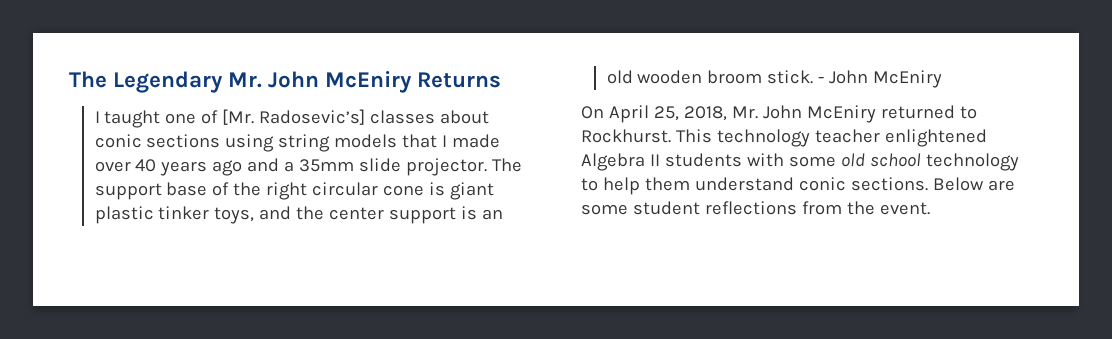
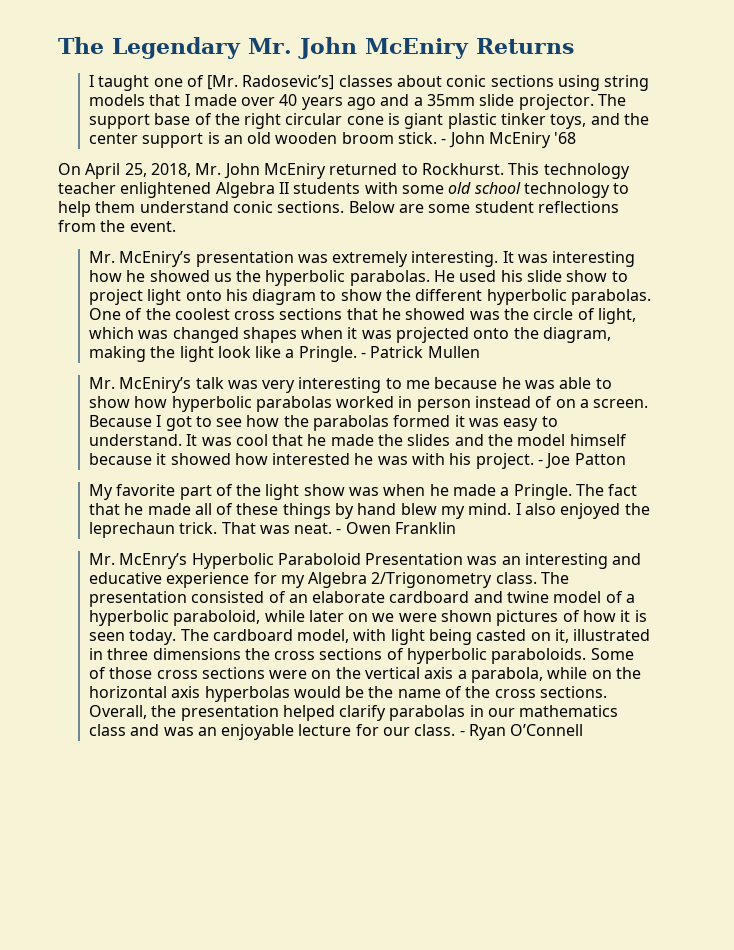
- - John McEniry
+ - John McEniry '68
+ Mr. McEniry’s presentation was extremely interesting. It was interesting how he showed us the hyperbolic parabolas. He used his slide show to project light onto his diagram to show the different hyperbolic parabolas. One of the coolest cross sections that he showed was the circle of light, which was changed shapes when it was projected onto the diagram, making the light look like a Pringle. - Patrick Mullen
+ Mr. McEniry’s talk was very interesting to me because he was able to show how hyperbolic parabolas worked in person instead of on a screen. Because I got to see how the parabolas formed it was easy to understand. It was cool that he made the slides and the model himself because it showed how interested he was with his project. - Joe Patton
+ My favorite part of the light show was when he made a Pringle. The fact that he made all of these things by hand blew my mind. I also enjoyed the leprechaun trick. That was neat. - Owen Franklin
+ Mr. McEnry’s Hyperbolic Paraboloid Presentation was an interesting and educative experience for my Algebra 2/Trigonometry class. The presentation consisted of an elaborate cardboard and twine model of a hyperbolic paraboloid, while later on we were shown pictures of how it is seen today. The cardboard model, with light being casted on it, illustrated in three dimensions the cross sections of hyperbolic paraboloids. Some of those cross sections were on the vertical axis a parabola, while on the horizontal axis hyperbolas would be the name of the cross sections. Overall, the presentation helped clarify parabolas in our mathematics class and was an enjoyable lecture for our class. - Ryan O’Connell

